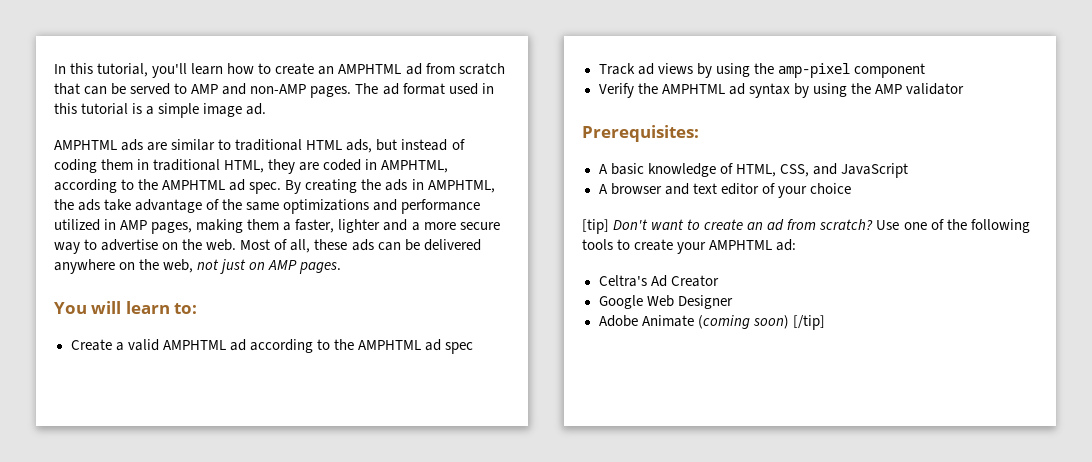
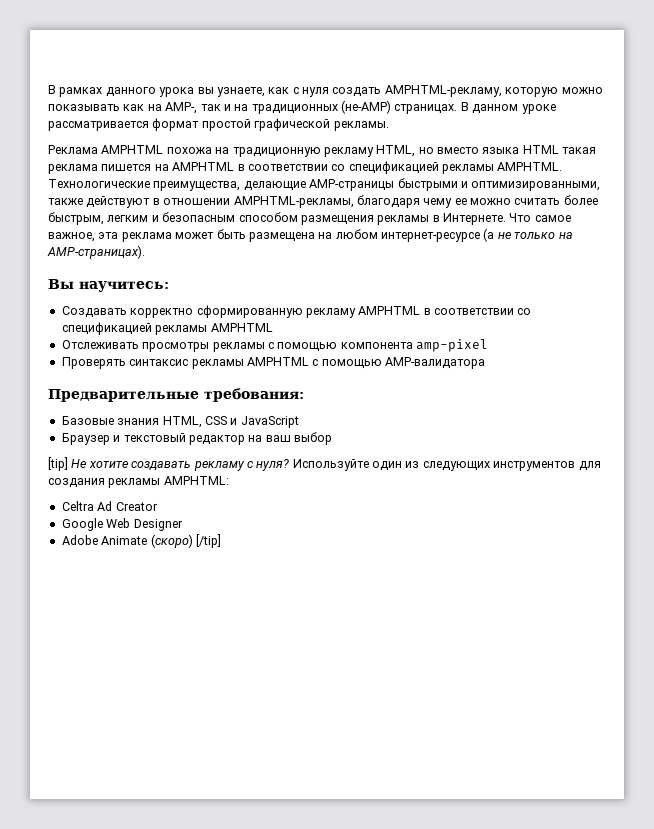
- In this tutorial, you'll learn how to create an AMPHTML ad from scratch that can be served to AMP and non-AMP pages. The ad format used in this tutorial is a simple image ad.
- AMPHTML ads are similar to traditional HTML ads, but instead of coding them in traditional HTML, they are coded in AMPHTML, according to the AMPHTML ad spec. By creating the ads in AMPHTML, the ads take advantage of the same optimizations and performance utilized in AMP pages, making them a faster, lighter and a more secure way to advertise on the web. Most of all, these ads can be delivered anywhere on the web, not just on AMP pages.
- You will learn to:
- Create a valid AMPHTML ad according to the AMPHTML ad spec
- Track ad views by using the amp-pixel component
- Verify the AMPHTML ad syntax by using the AMP validator
- Prerequisites:
- A basic knowledge of HTML, CSS, and JavaScript
- A browser and text editor of your choice
- [tip] Don't want to create an ad from scratch? Use one of the following tools to create your AMPHTML ad:
- Celtra's Ad Creator
+ В рамках данного урока вы узнаете, как с нуля создать AMPHTML-рекламу, которую можно показывать как на AMP-, так и на традиционных (не-AMP) страницах. В данном уроке рассматривается формат простой графической рекламы.
+ Реклама AMPHTML похожа на традиционную рекламу HTML, но вместо языка HTML такая реклама пишется на AMPHTML в соответствии со спецификацией рекламы AMPHTML. Технологические преимущества, делающие AMP-страницы быстрыми и оптимизированными, также действуют в отношении AMPHTML-рекламы, благодаря чему ее можно считать более быстрым, легким и безопасным способом размещения рекламы в Интернете. Что самое важное, эта реклама может быть размещена на любом интернет-ресурсе (а не только на AMP-страницах).
+ Вы научитесь:
+ Создавать корректно сформированную рекламу AMPHTML в соответствии со спецификацией рекламы AMPHTML
+ Отслеживать просмотры рекламы с помощью компонента amp-pixel
+ Проверять синтаксис рекламы AMPHTML с помощью AMP-валидатора
+ Предварительные требования:
+ Базовые знания HTML, CSS и JavaScript
+ Браузер и текстовый редактор на ваш выбор
+ [tip] Не хотите создавать рекламу с нуля? Используйте один из следующих инструментов для создания рекламы AMPHTML:
+ Celtra Ad Creator
- Adobe Animate (coming soon) [/tip]
+ Adobe Animate (скоро) [/tip]

